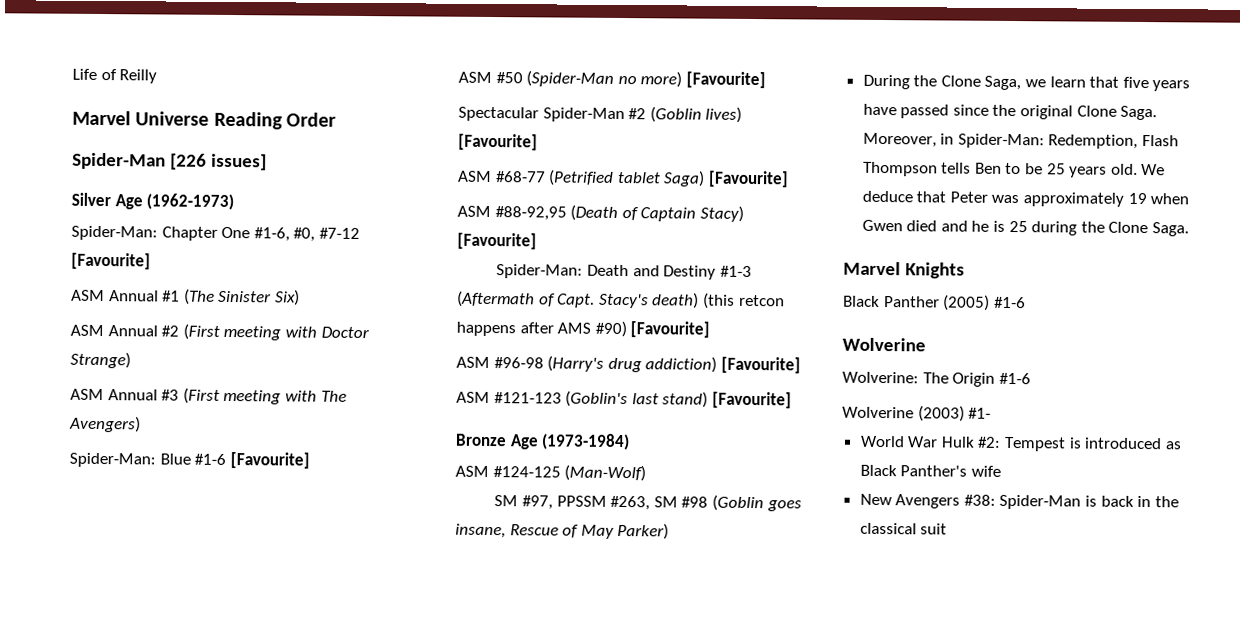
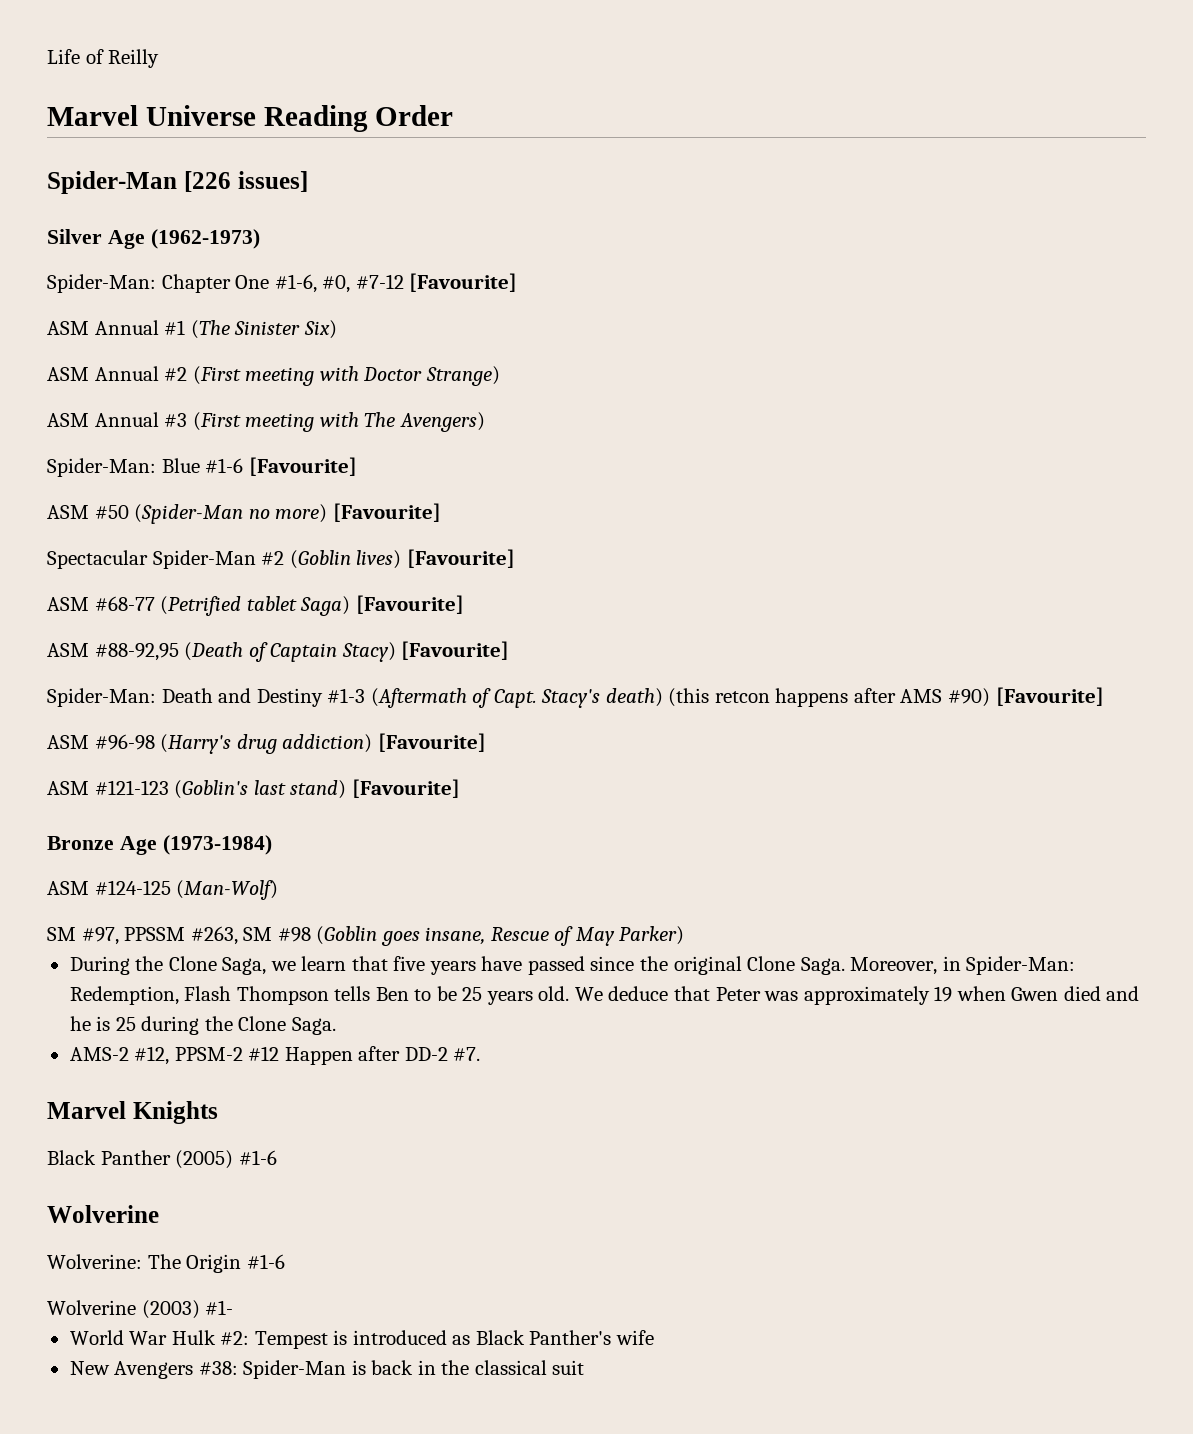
+ AMS-2 #12, PPSM-2 #12 Happen after DD-2 #7.

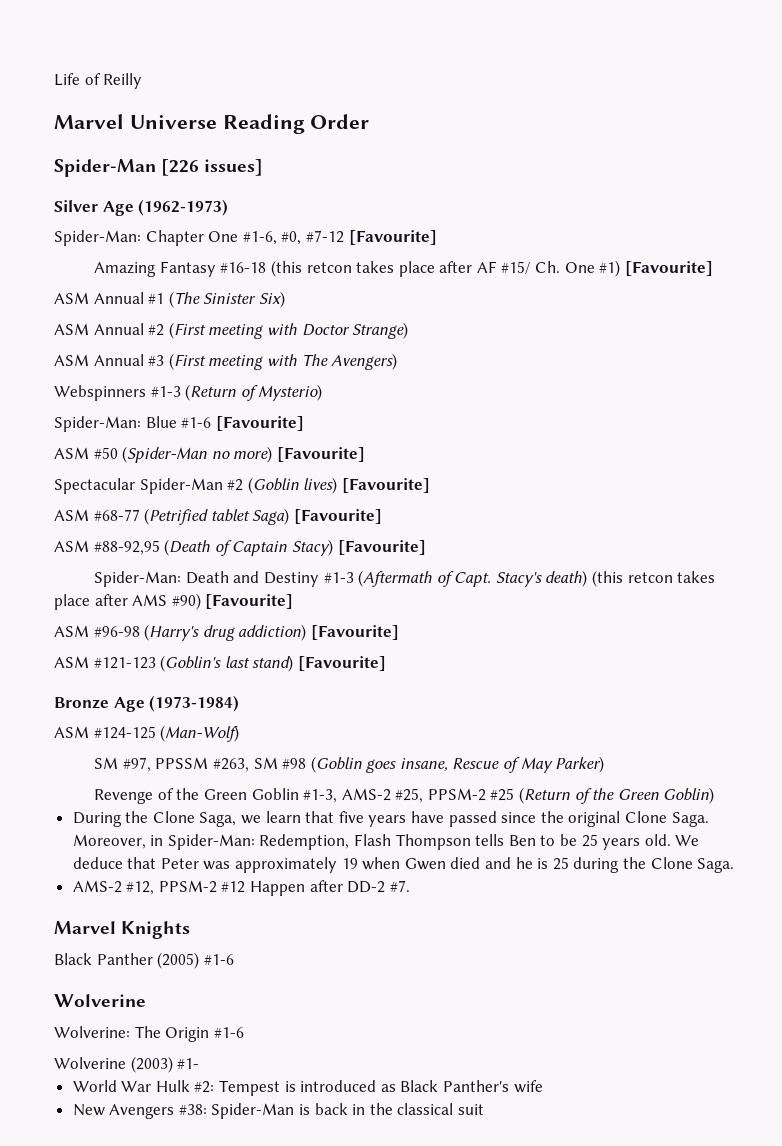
+ Amazing Fantasy #16-18 (this retcon takes place after AF #15/ Ch. One #1) [Favourite]
+ Webspinners #1-3 (Return of Mysterio)
- Stacy's death) (this retcon happens after AMS #90) [Favourite]
+ Stacy's death) (this retcon takes place after AMS #90) [Favourite]
+ Revenge of the Green Goblin #1-3, AMS-2 #25, PPSM-2 #25 (Return of the Green Goblin)

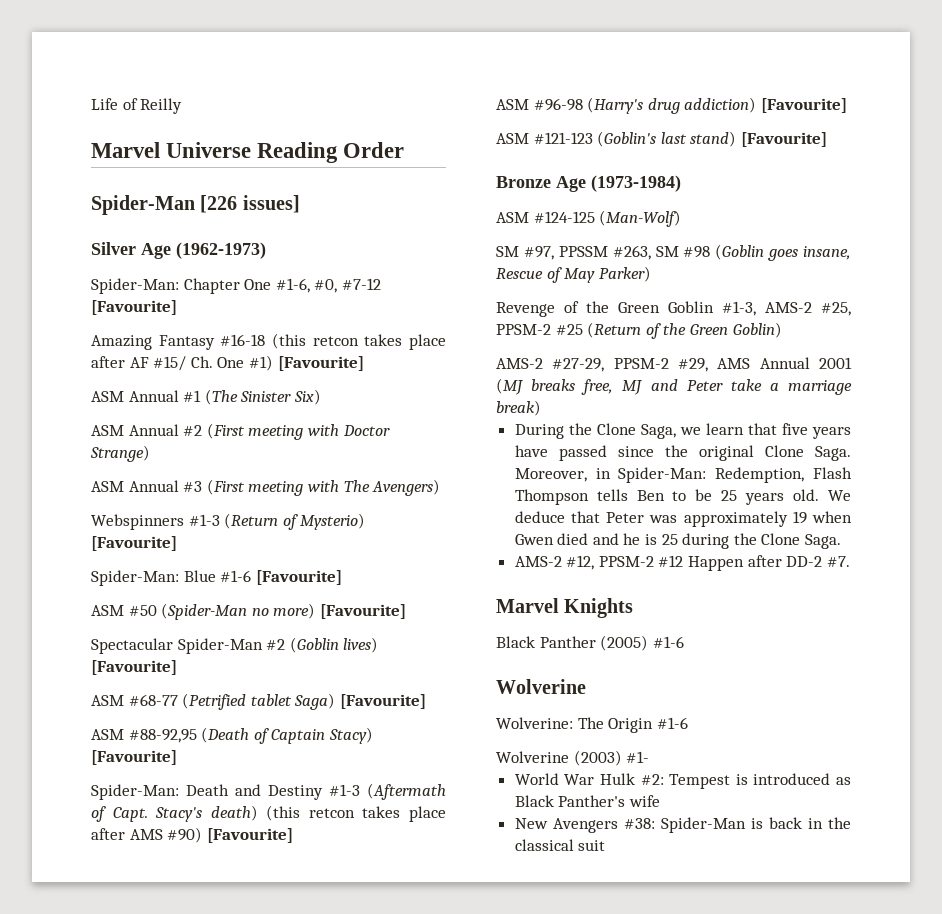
- Webspinners #1-3 (Return of Mysterio)
+ Webspinners #1-3 (Return of Mysterio) [Favourite]
+ AMS-2 #27-29, PPSM-2 #29, AMS Annual 2001 (MJ breaks free, MJ and Peter take a marriage break)

